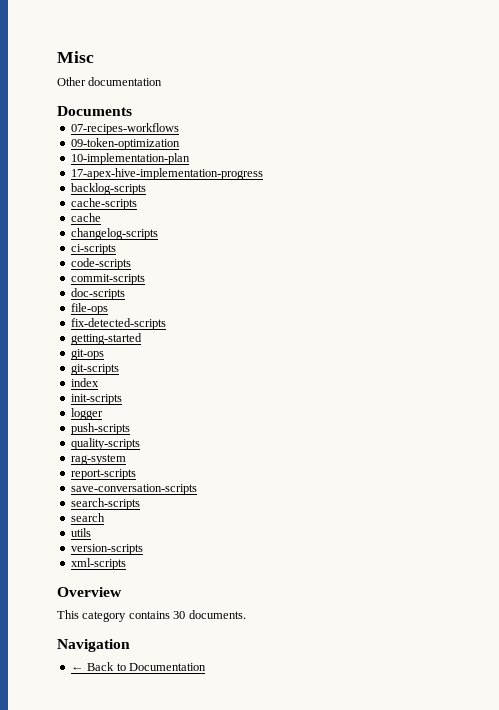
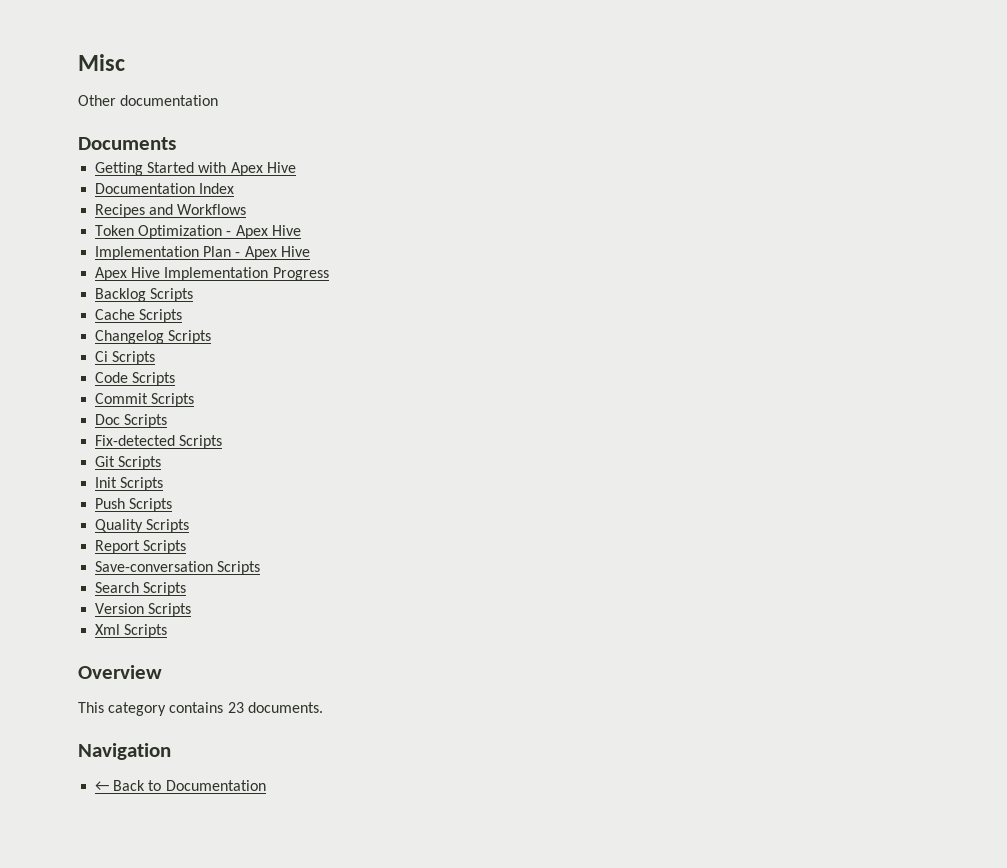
- 07-recipes-workflows
- 09-token-optimization
- 10-implementation-plan
- 17-apex-hive-implementation-progress
- backlog-scripts
- cache-scripts
- cache
- changelog-scripts
- ci-scripts
- code-scripts
- commit-scripts
- doc-scripts
- file-ops
- fix-detected-scripts
- getting-started
- git-ops
- git-scripts
- index
- init-scripts
- logger
- push-scripts
- quality-scripts
- rag-system
- report-scripts
- save-conversation-scripts
- search-scripts
- search
- utils
- version-scripts
- xml-scripts
+ Getting Started with Apex Hive
+ Documentation Index
+ Recipes and Workflows
+ Token Optimization - Apex Hive
+ Implementation Plan - Apex Hive
+ Apex Hive Implementation Progress
+ Backlog Scripts
+ Cache Scripts
+ Changelog Scripts
+ Ci Scripts
+ Code Scripts
+ Commit Scripts
+ Doc Scripts
+ Fix-detected Scripts
+ Git Scripts
+ Init Scripts
+ Push Scripts
+ Quality Scripts
+ Report Scripts
+ Save-conversation Scripts
+ Search Scripts
+ Version Scripts
+ Xml Scripts
- This category contains 30 documents.
+ This category contains 23 documents.

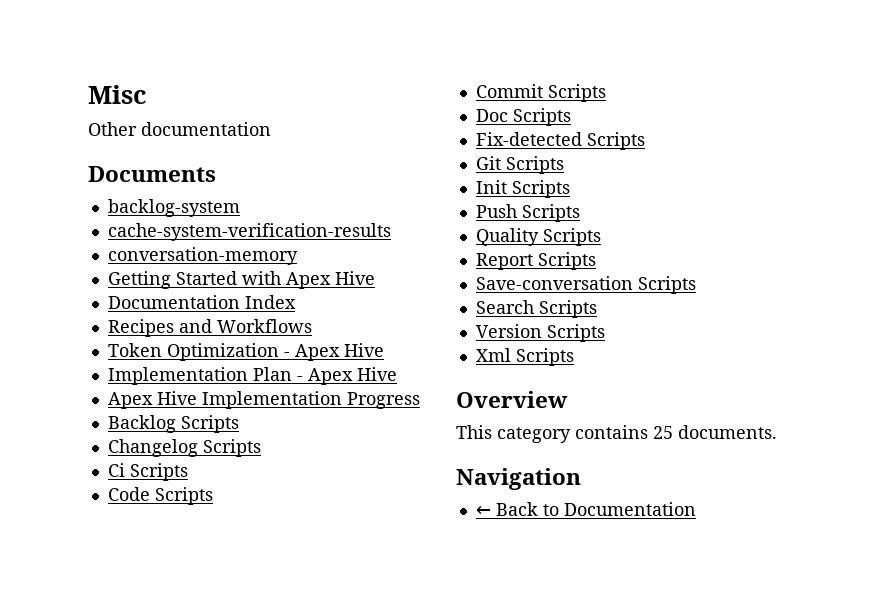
+ backlog-system
+ cache-system-verification-results
+ conversation-memory
- Cache Scripts
- This category contains 23 documents.
+ This category contains 25 documents.

